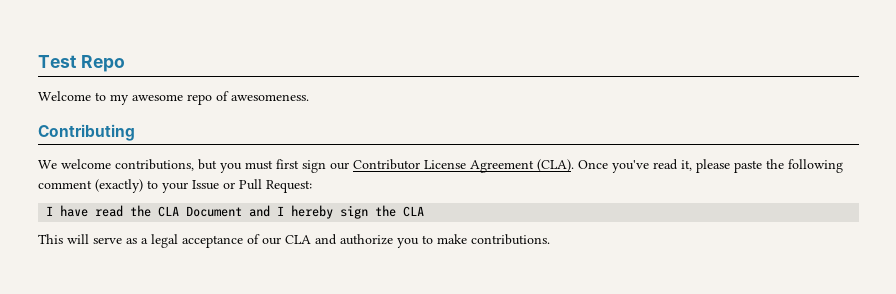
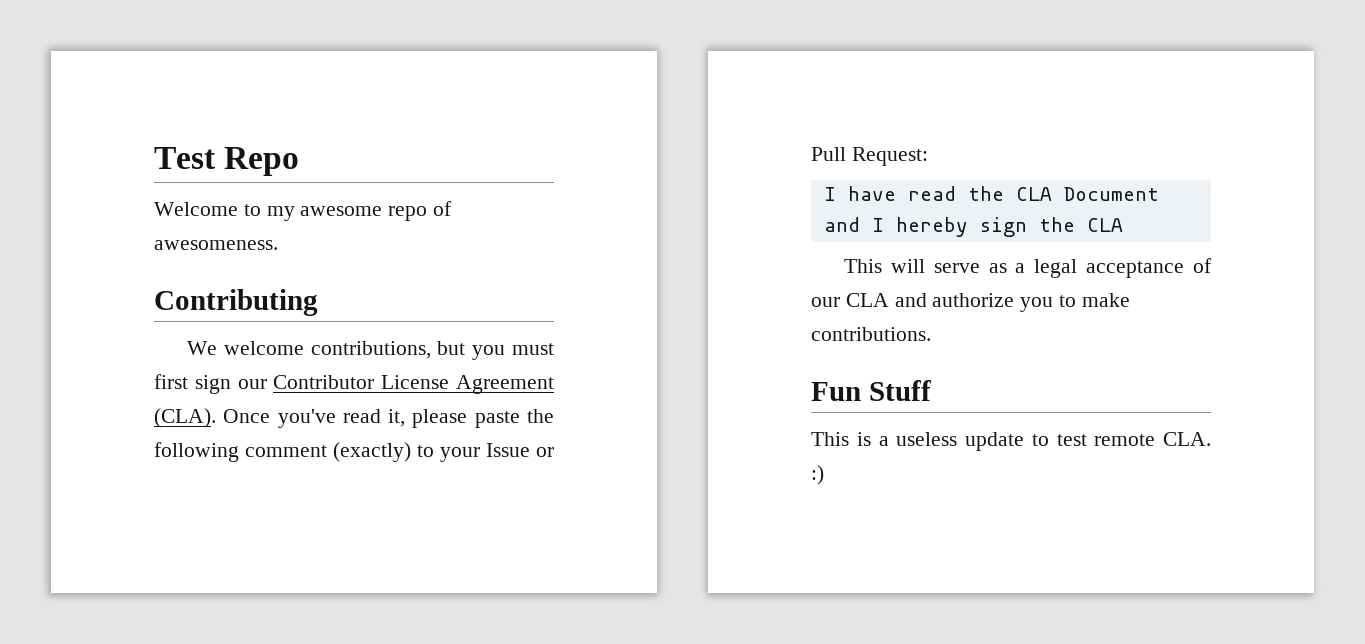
+ Fun Stuff
+ This is a useless update to test remote CLA. :)

